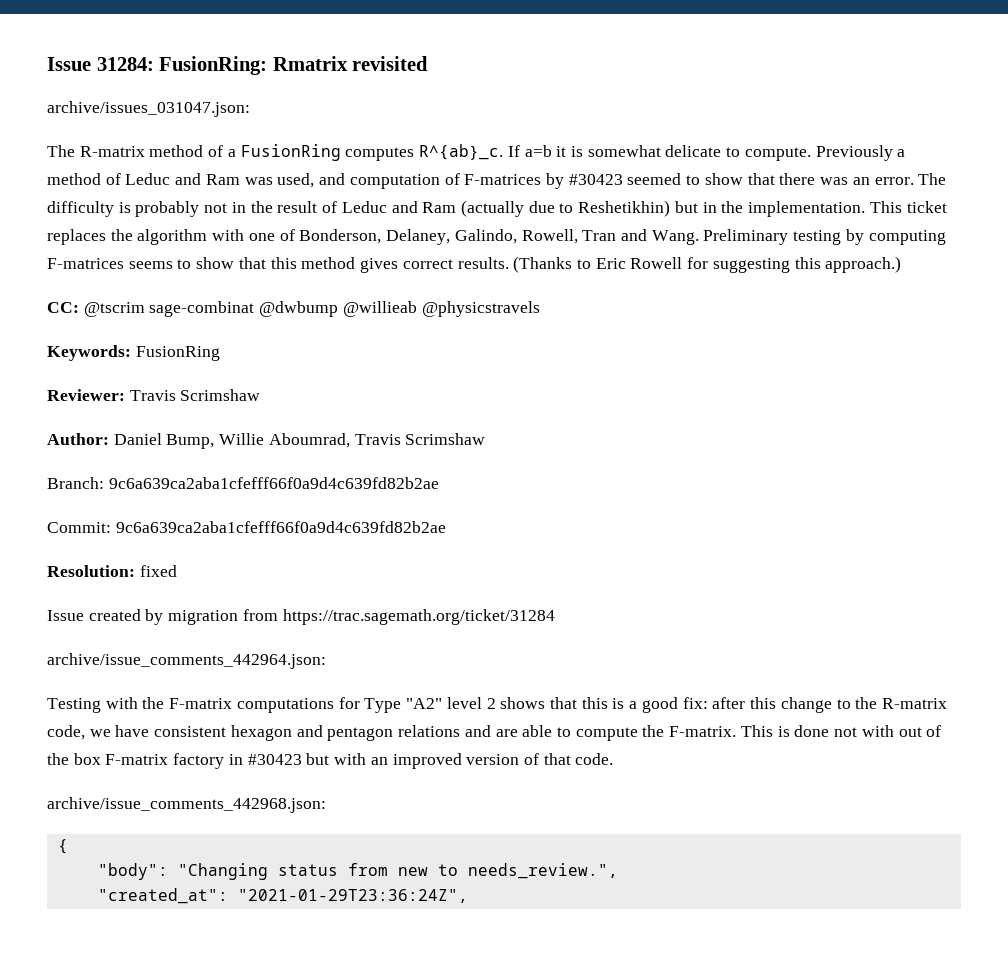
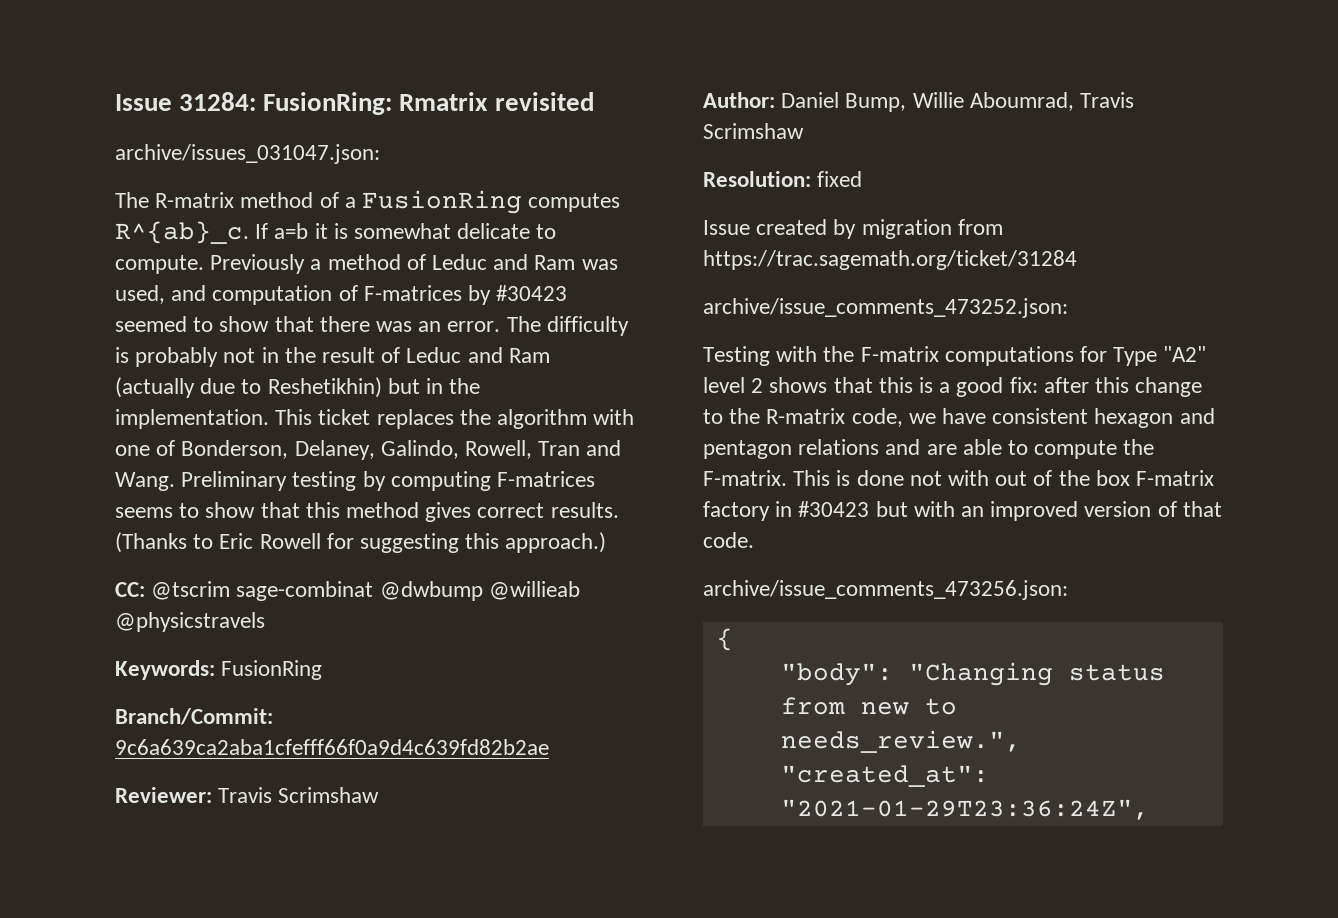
+ Branch/Commit: 9c6a639ca2aba1cfefff66f0a9d4c639fd82b2ae
- Branch: 9c6a639ca2aba1cfefff66f0a9d4c639fd82b2ae
- Commit: 9c6a639ca2aba1cfefff66f0a9d4c639fd82b2ae
- archive/issue_comments_442964.json:
+ archive/issue_comments_473252.json:
- archive/issue_comments_442968.json:
+ archive/issue_comments_473256.json:

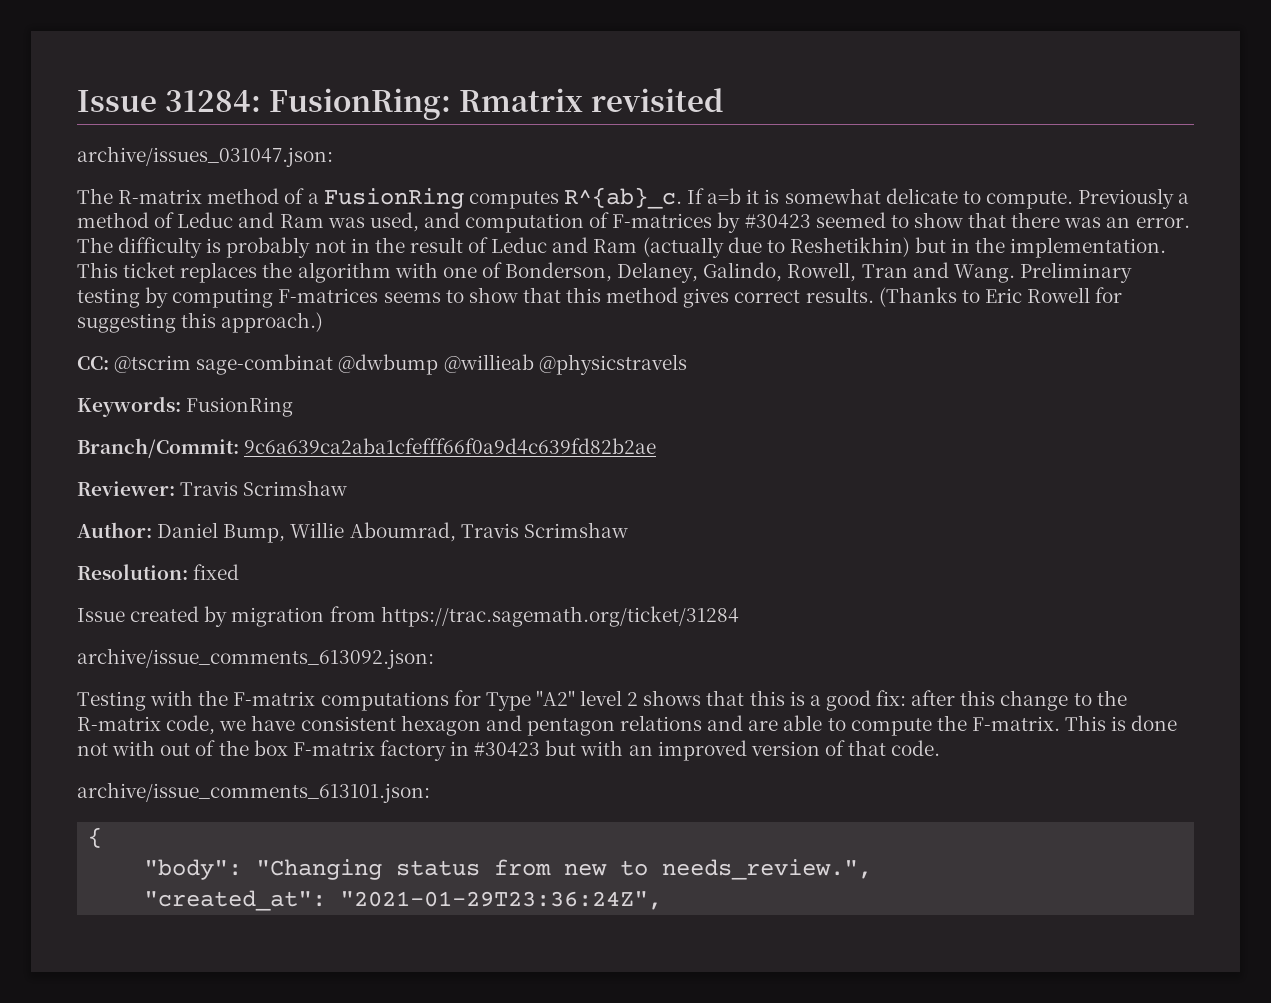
- archive/issue_comments_473252.json:
+ archive/issue_comments_613092.json:
- archive/issue_comments_473256.json:
+ archive/issue_comments_613101.json:

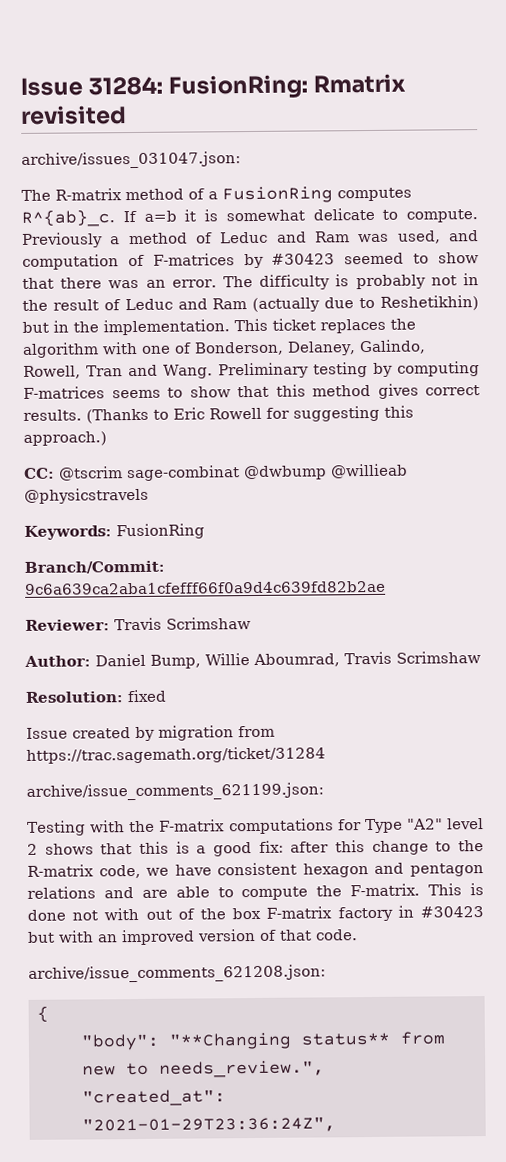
- archive/issue_comments_613092.json:
+ archive/issue_comments_621199.json:
- archive/issue_comments_613101.json:
+ archive/issue_comments_621208.json:
- "body": "Changing status from new to needs_review.",
+ "body": "**Changing status** from new to needs_review.",

